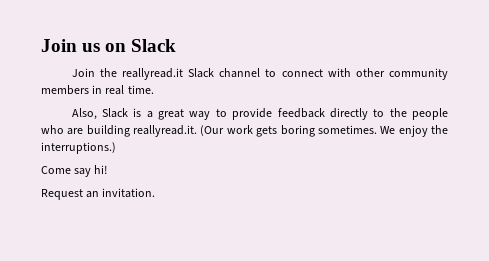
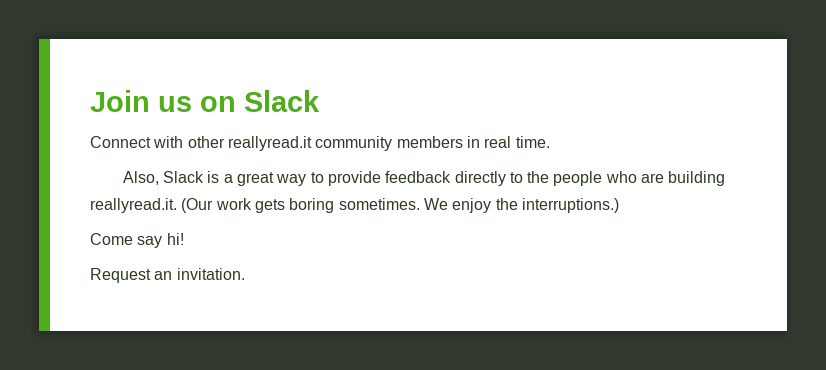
- Join the reallyread.it Slack channel to connect with other community members in real time.
+ Connect with other reallyread.it community members in real time.

